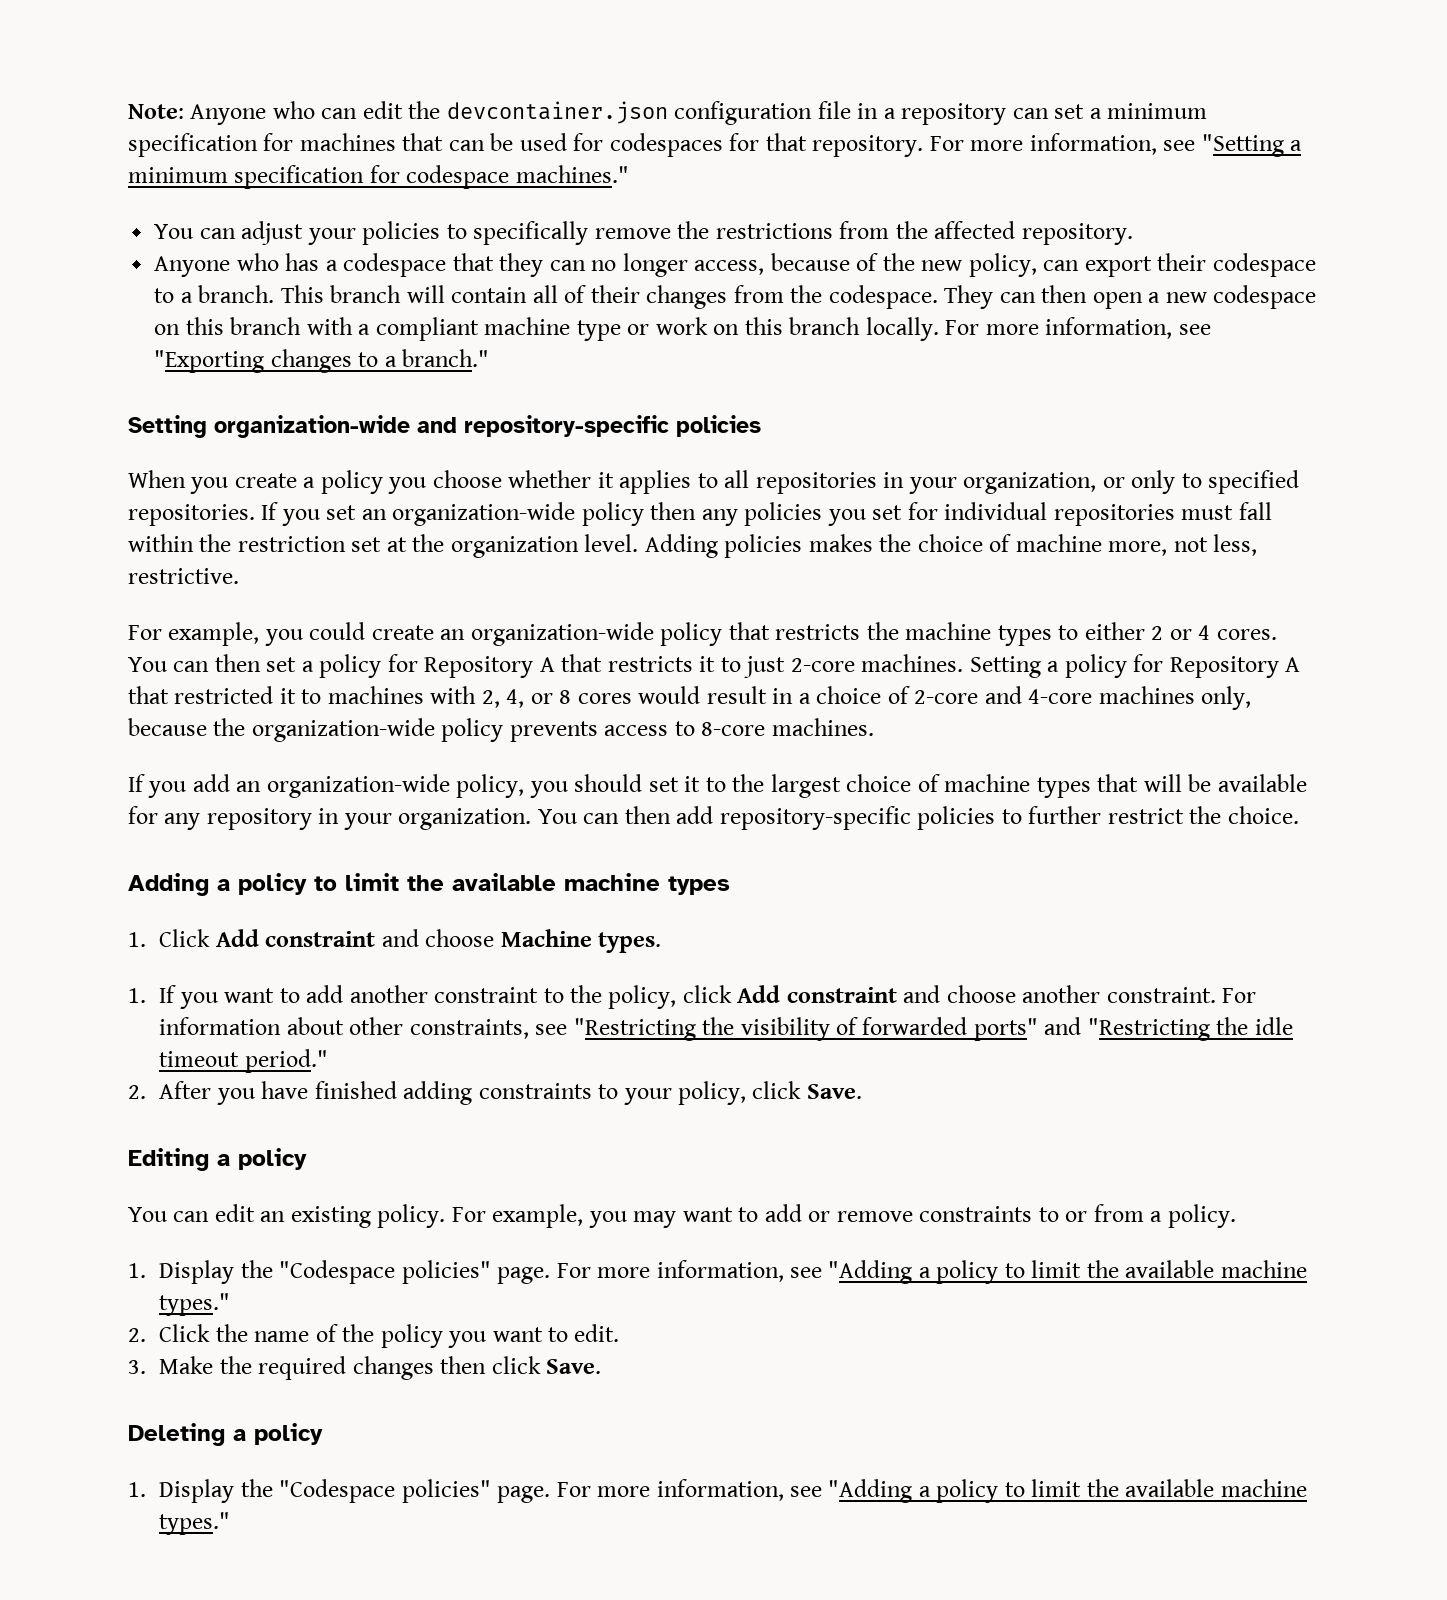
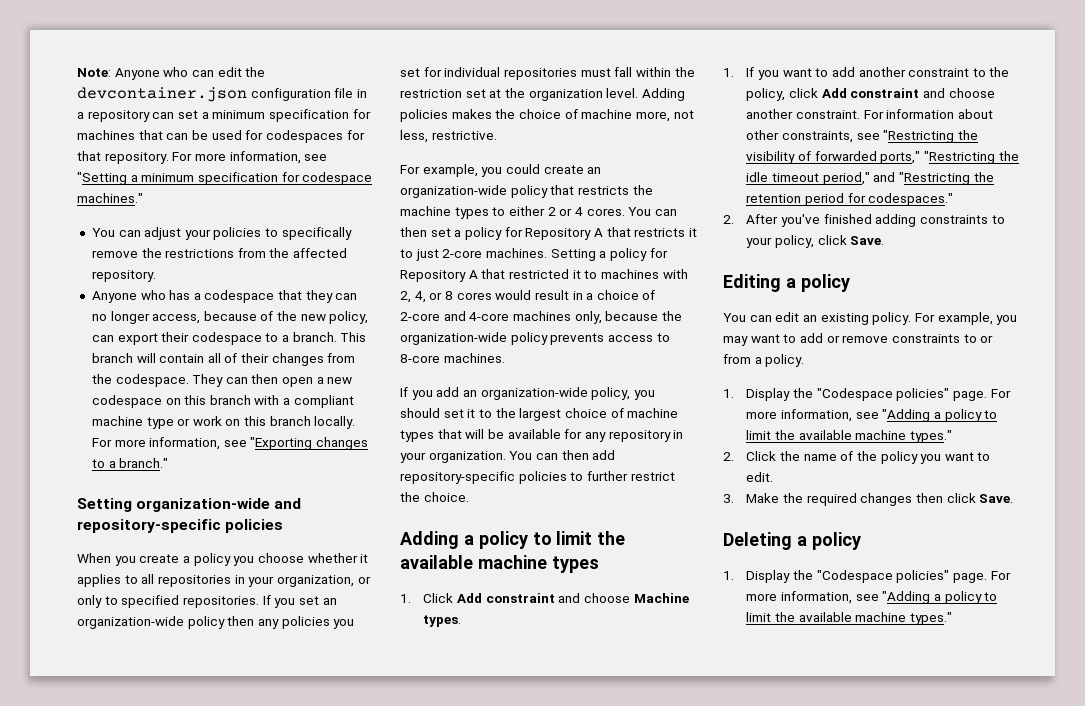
- For information about other constraints, see "Restricting the visibility of forwarded ports" and "Restricting the idle timeout period."
+ For information about other constraints, see "Restricting the visibility of forwarded ports," "Restricting the idle timeout period," and "Restricting the retention period for codespaces."
- 2. After you have finished adding constraints to your policy, click Save.
+ 2. After you've finished adding constraints to your policy, click Save.

